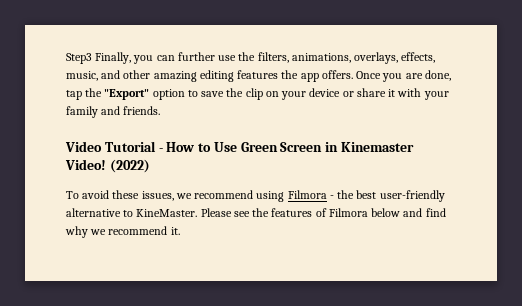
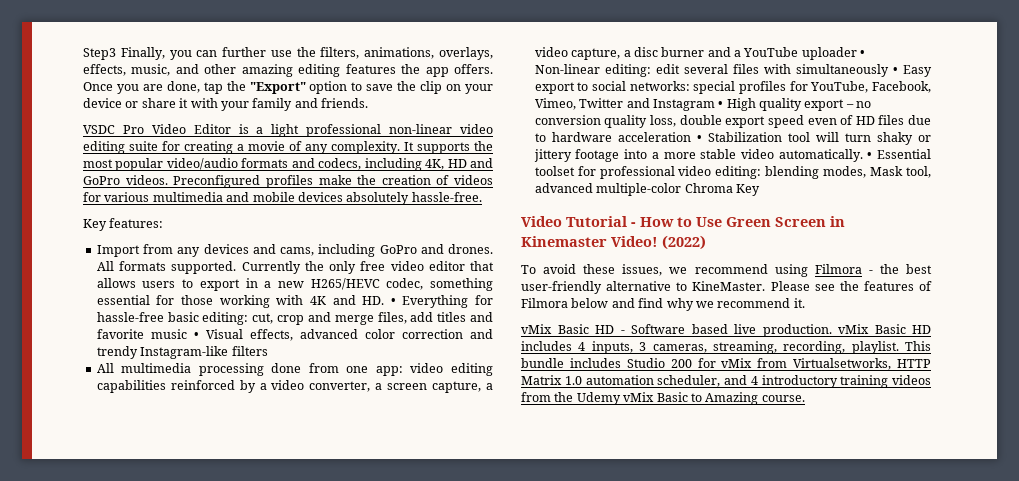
+ VSDC Pro Video Editor is a light professional non-linear video editing suite for creating a movie of any complexity. It supports the most popular video/audio formats and codecs, including 4K, HD and GoPro videos. Preconfigured profiles make the creation of videos for various multimedia and mobile devices absolutely hassle-free.
+ Key features:
+ Import from any devices and cams, including GoPro and drones. All formats supported. Сurrently the only free video editor that allows users to export in a new H265/HEVC codec, something essential for those working with 4K and HD. • Everything for hassle-free basic editing: cut, crop and merge files, add titles and favorite music • Visual effects, advanced color correction and trendy Instagram-like filters
+ All multimedia processing done from one app: video editing capabilities reinforced by a video converter, a screen capture, a video capture, a disc burner and a YouTube uploader • Non-linear editing: edit several files with simultaneously • Easy export to social networks: special profiles for YouTube, Facebook, Vimeo, Twitter and Instagram • High quality export – no conversion quality loss, double export speed even of HD files due to hardware acceleration • Stabilization tool will turn shaky or jittery footage into a more stable video automatically. • Essential toolset for professional video editing: blending modes, Mask tool, advanced multiple-color Chroma Key
+ vMix Basic HD - Software based live production. vMix Basic HD includes 4 inputs, 3 cameras, streaming, recording, playlist. This bundle includes Studio 200 for vMix from Virtualsetworks, HTTP Matrix 1.0 automation scheduler, and 4 introductory training videos from the Udemy vMix Basic to Amazing course.

